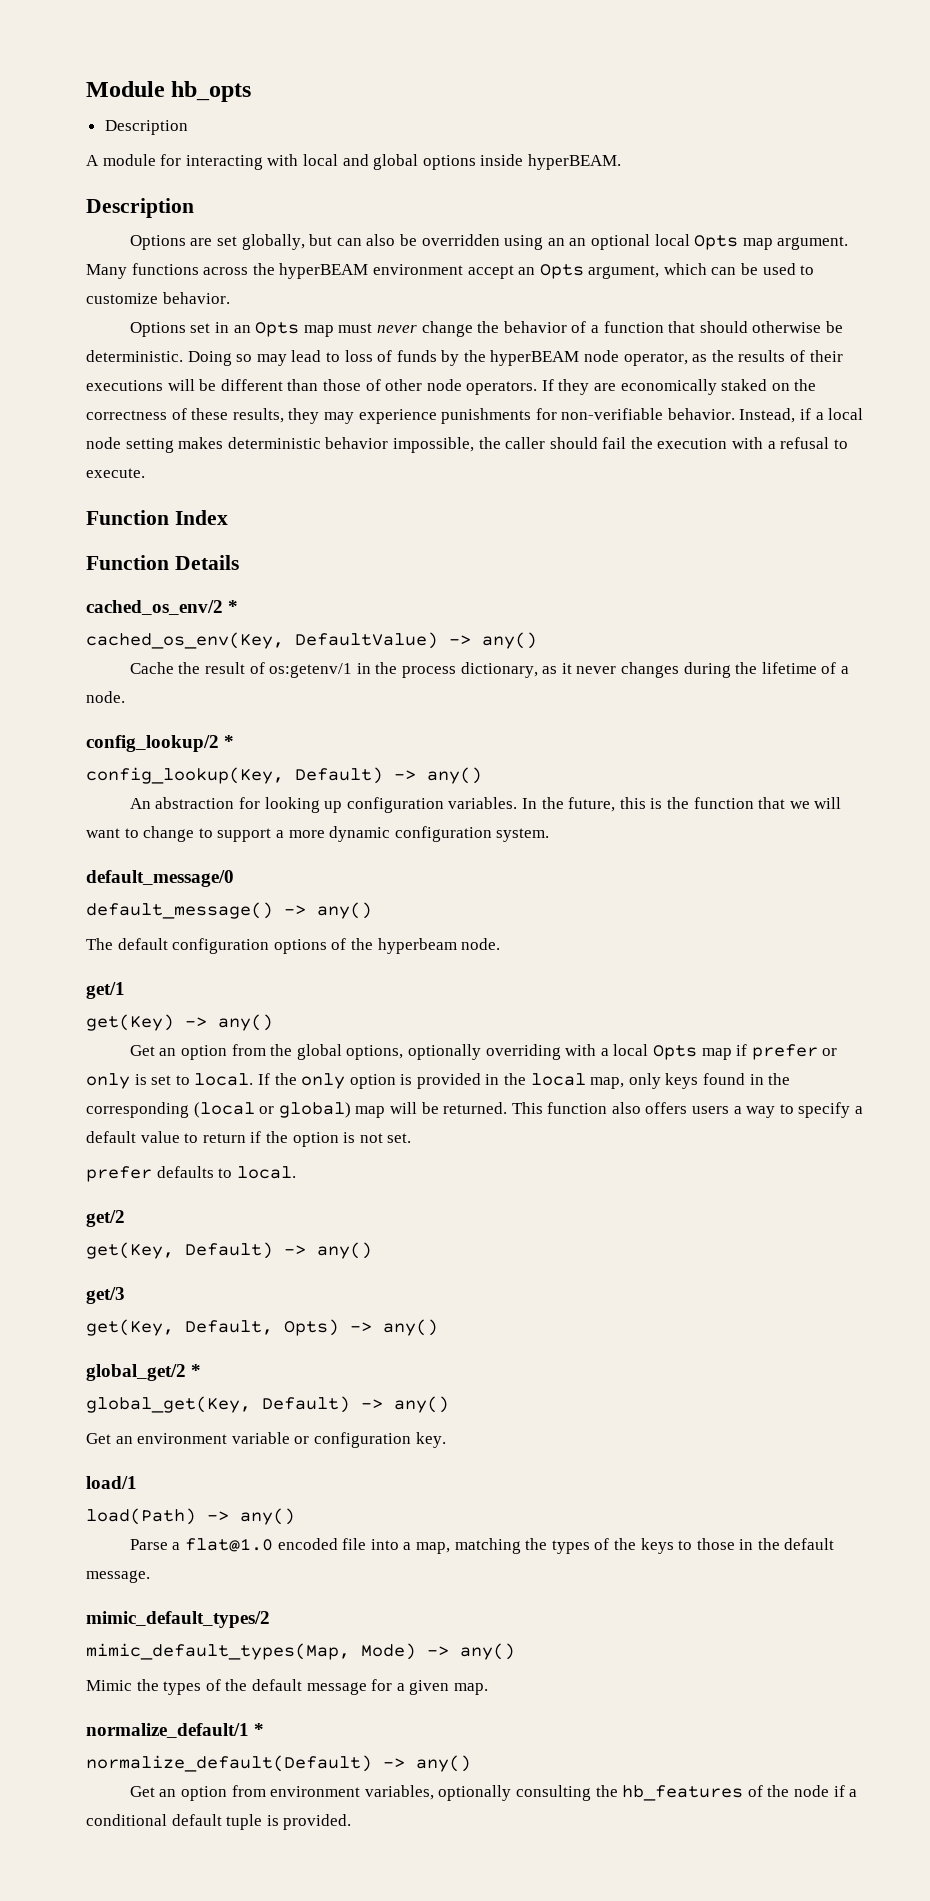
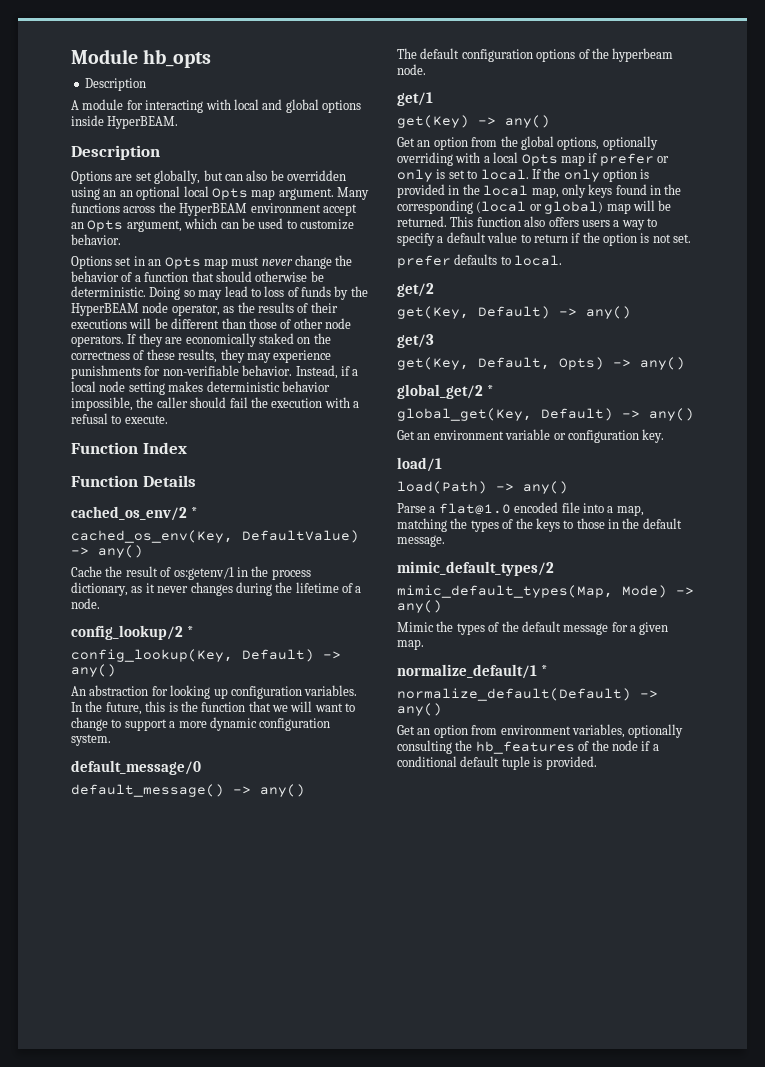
- A module for interacting with local and global options inside hyperBEAM.
+ A module for interacting with local and global options inside HyperBEAM.
- Many functions across the hyperBEAM environment accept an Opts argument, which can be used to customize behavior.
+ Many functions across the HyperBEAM environment accept an Opts argument, which can be used to customize behavior.
- Doing so may lead to loss of funds by the hyperBEAM node operator, as the results of their executions will be different than those of other node operators.
+ Doing so may lead to loss of funds by the HyperBEAM node operator, as the results of their executions will be different than those of other node operators.

